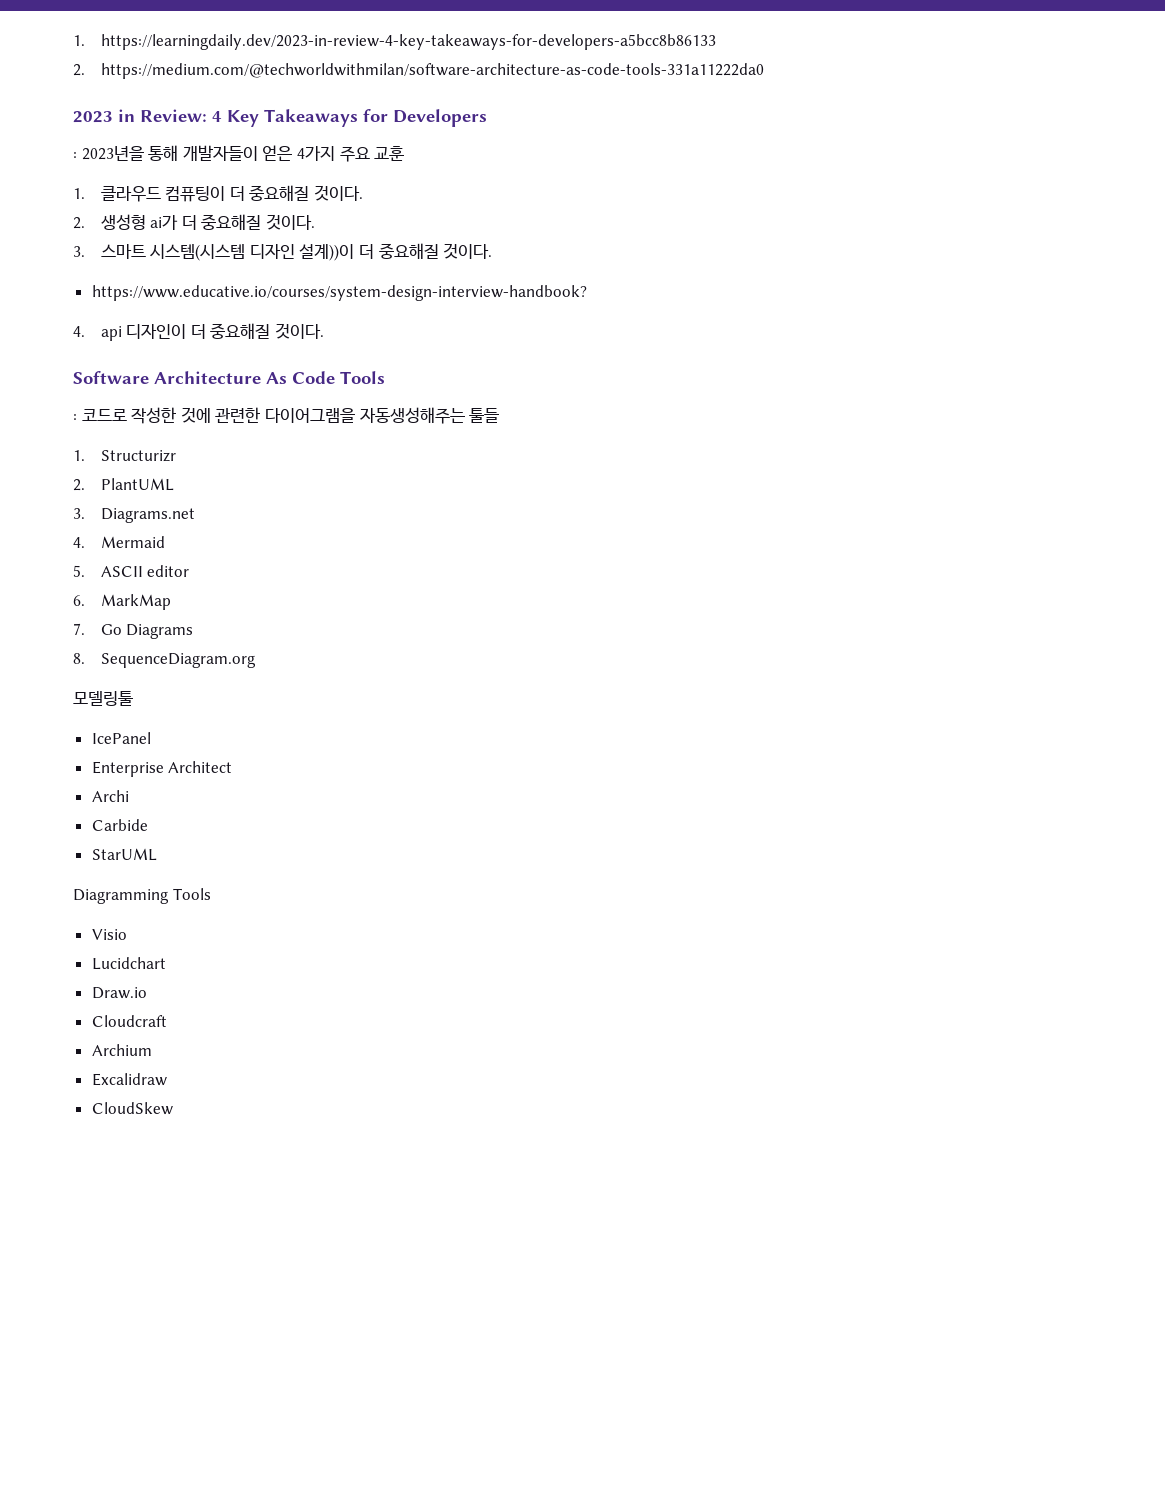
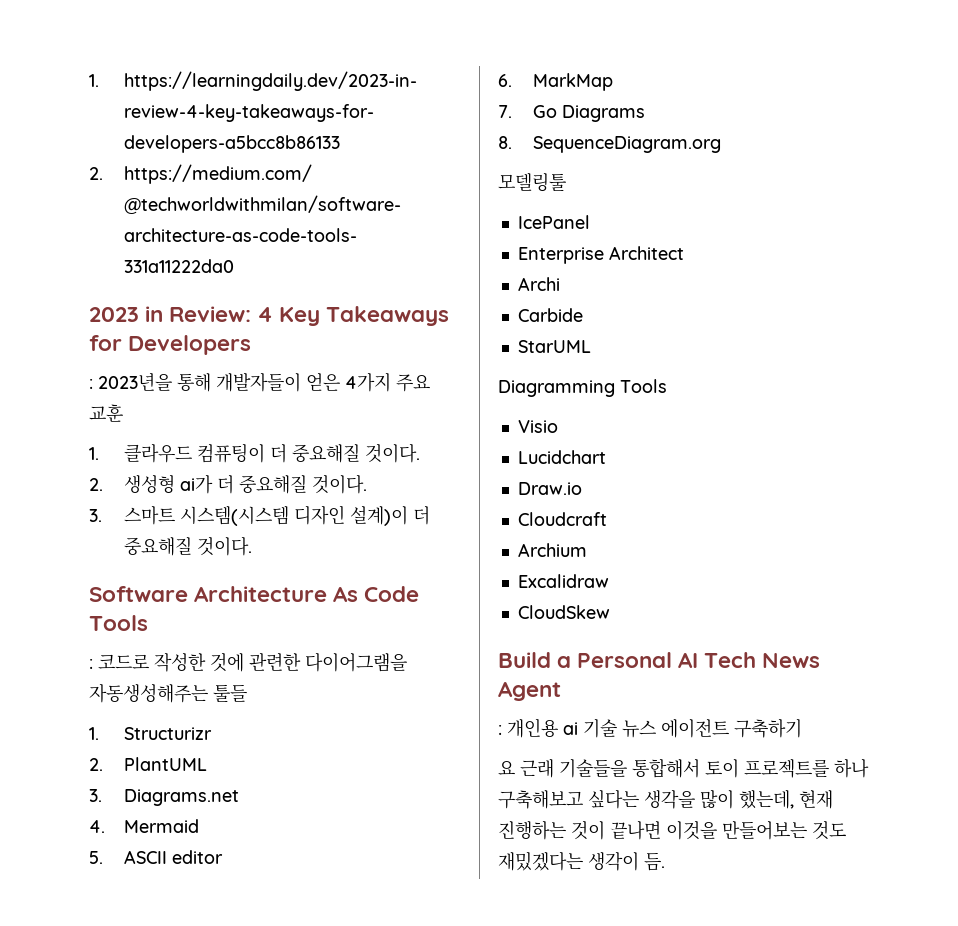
- 3. 스마트 시스템(시스템 디자인 설계))이 더 중요해질 것이다.
- https://www.educative.io/courses/system-design-interview-handbook?
- 4. api 디자인이 더 중요해질 것이다.
+ 3. 스마트 시스템(시스템 디자인 설계)이 더 중요해질 것이다.
+ Build a Personal AI Tech News Agent
+ : 개인용 ai 기술 뉴스 에이전트 구축하기
+ 요 근래 기술들을 통합해서 토이 프로젝트를 하나 구축해보고 싶다는 생각을 많이 했는데, 현재 진행하는 것이 끝나면 이것을 만들어보는 것도 재밌겠다는 생각이 듬.

